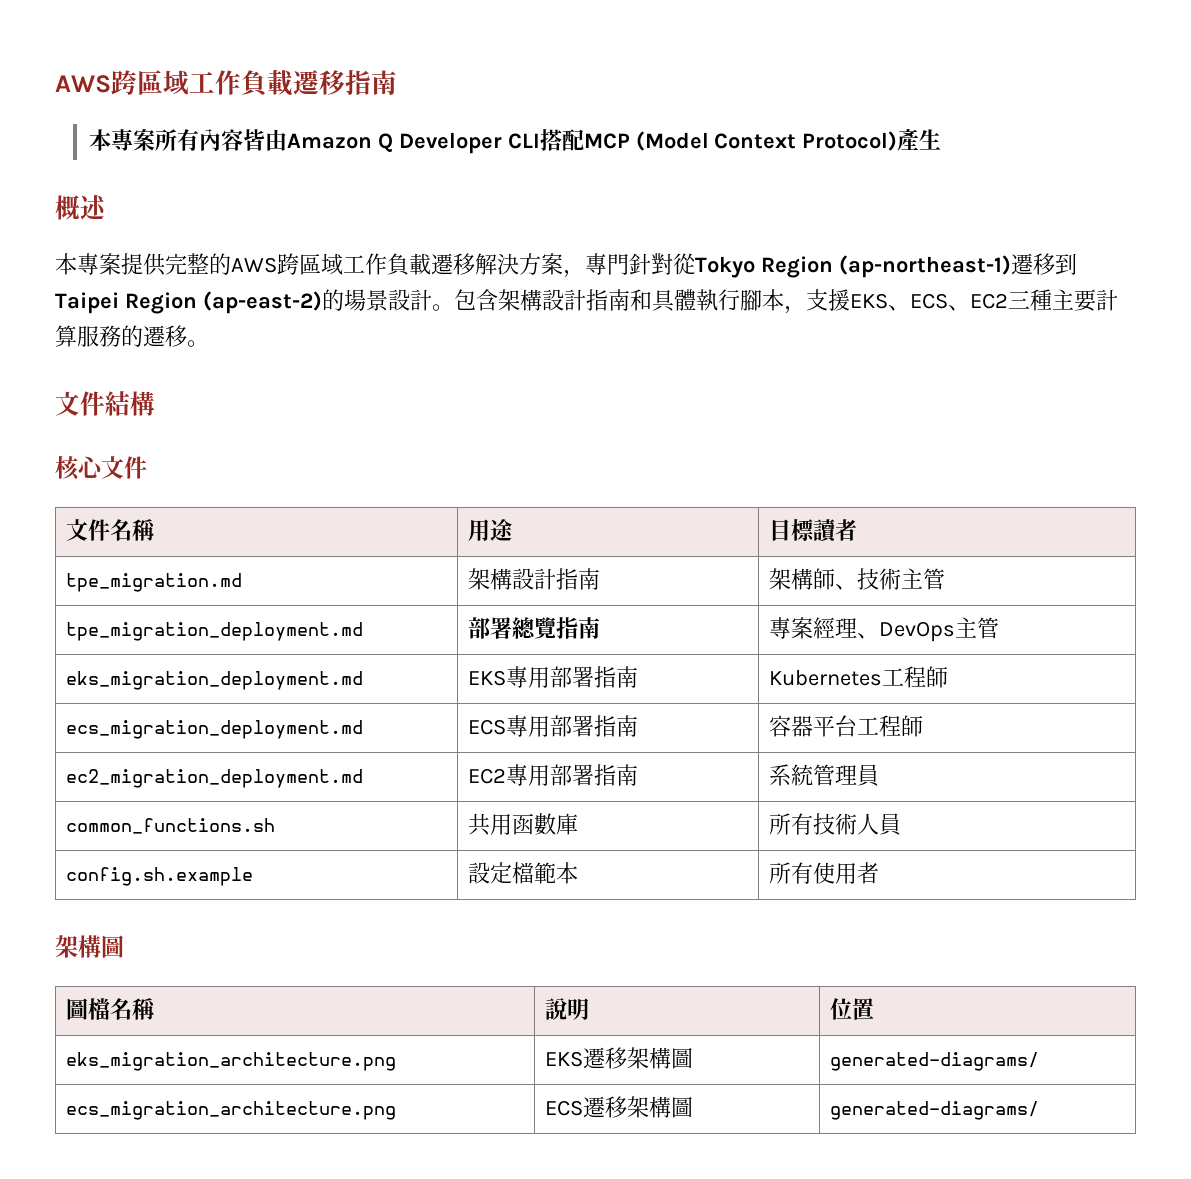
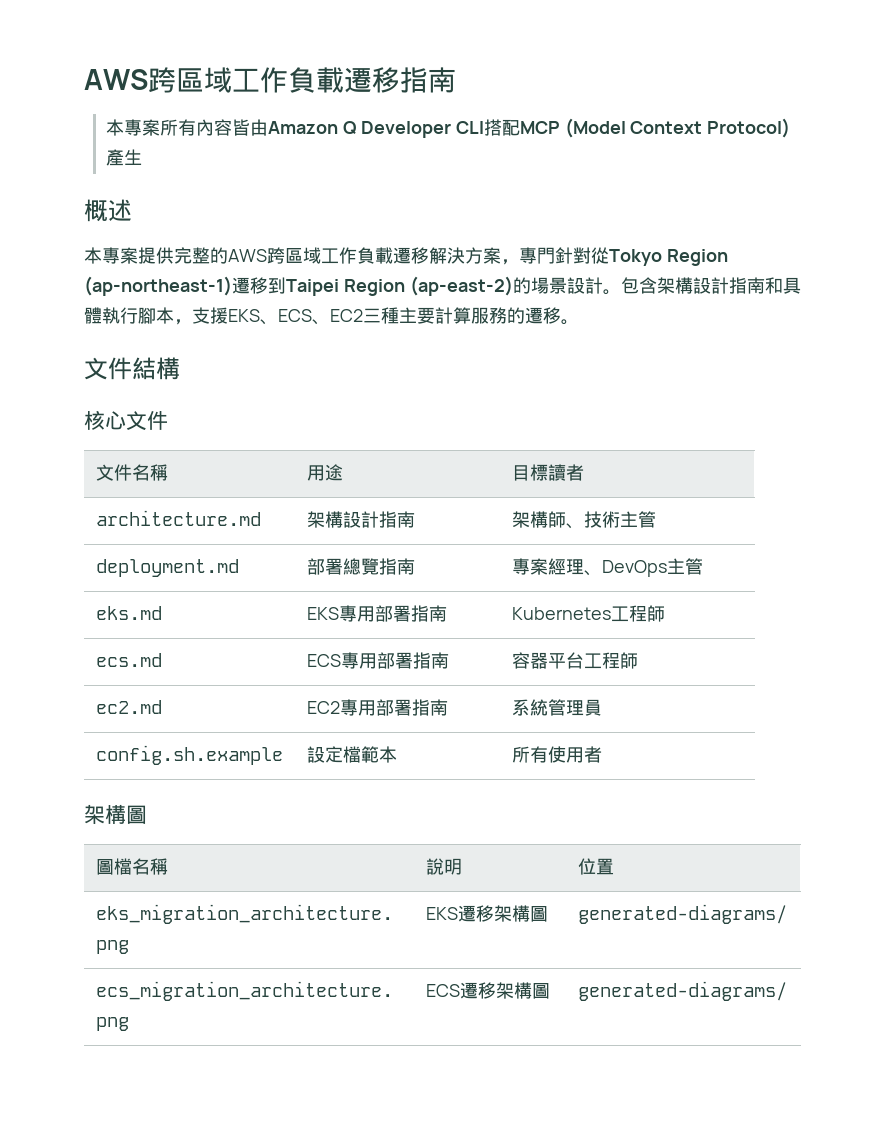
- tpe_migration.md | 架構設計指南 | 架構師、技術主管
+ architecture.md | 架構設計指南 | 架構師、技術主管
- tpe_migration_deployment.md | 部署總覽指南 | 專案經理、DevOps主管
+ deployment.md | 部署總覽指南 | 專案經理、DevOps主管
- eks_migration_deployment.md | EKS專用部署指南 | Kubernetes工程師
+ eks.md | EKS專用部署指南 | Kubernetes工程師
- ecs_migration_deployment.md | ECS專用部署指南 | 容器平台工程師
+ ecs.md | ECS專用部署指南 | 容器平台工程師
- ec2_migration_deployment.md | EC2專用部署指南 | 系統管理員
+ ec2.md | EC2專用部署指南 | 系統管理員
- common_functions.sh | 共用函數庫 | 所有技術人員

